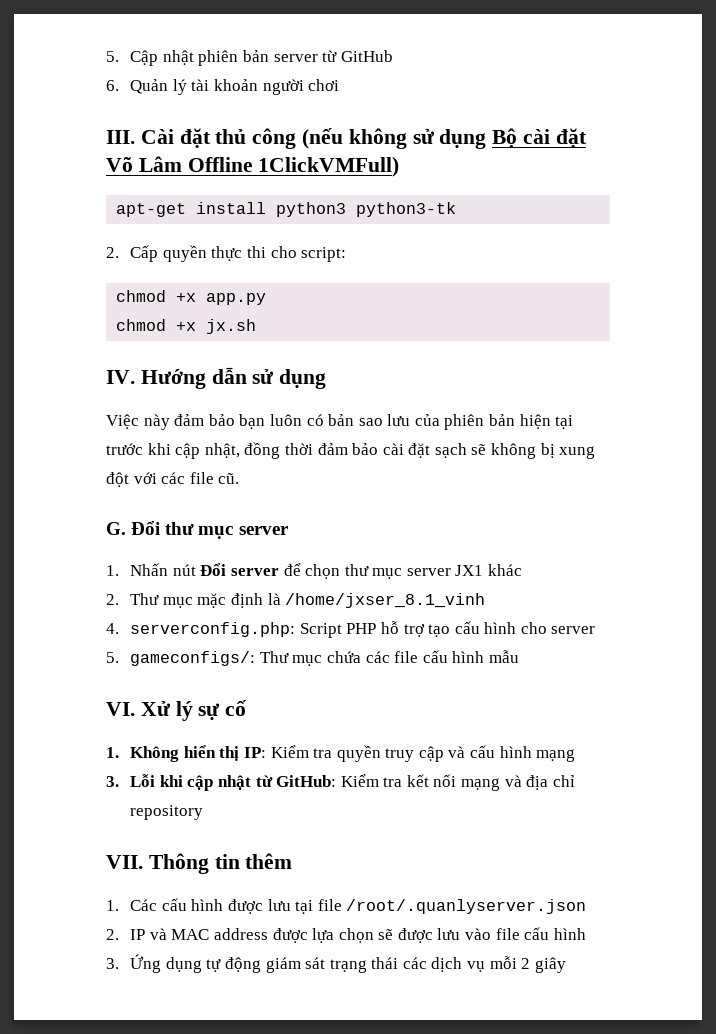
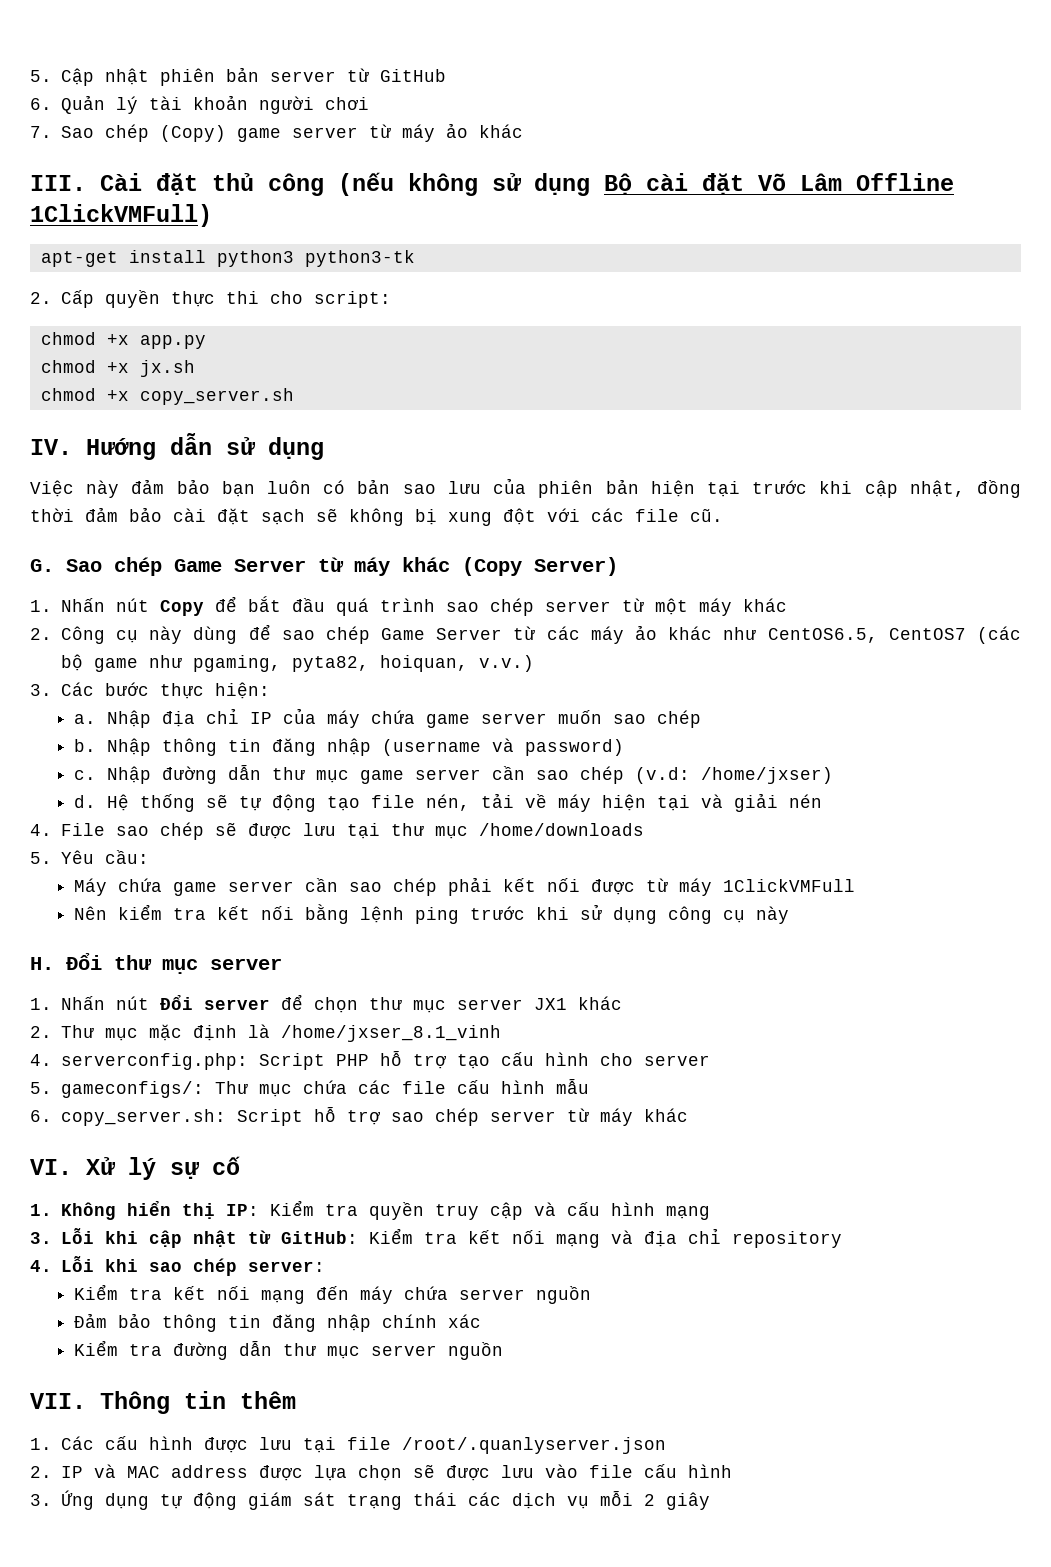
+ 7. Sao chép (Copy) game server từ máy ảo khác
+ chmod +x copy_server.sh
- G. Đổi thư mục server
+ G. Sao chép Game Server từ máy khác (Copy Server)
+ 1. Nhấn nút Copy để bắt đầu quá trình sao chép server từ một máy khác
+ 2. Công cụ này dùng để sao chép Game Server từ các máy ảo khác như CentOS6.5, CentOS7 (các bộ game như pgaming, pyta82, hoiquan, v.v.)
+ 3. Các bước thực hiện:
+ a. Nhập địa chỉ IP của máy chứa game server muốn sao chép
+ b. Nhập thông tin đăng nhập (username và password)
+ c. Nhập đường dẫn thư mục game server cần sao chép (v.d: /home/jxser)
+ d. Hệ thống sẽ tự động tạo file nén, tải về máy hiện tại và giải nén
+ 4. File sao chép sẽ được lưu tại thư mục /home/downloads
+ 5. Yêu cầu:
+ Máy chứa game server cần sao chép phải kết nối được từ máy 1ClickVMFull
+ Nên kiểm tra kết nối bằng lệnh ping trước khi sử dụng công cụ này
+ H. Đổi thư mục server
+ 6. copy_server.sh: Script hỗ trợ sao chép server từ máy khác
+ 4. Lỗi khi sao chép server:
+ Kiểm tra kết nối mạng đến máy chứa server nguồn
+ Đảm bảo thông tin đăng nhập chính xác
+ Kiểm tra đường dẫn thư mục server nguồn

